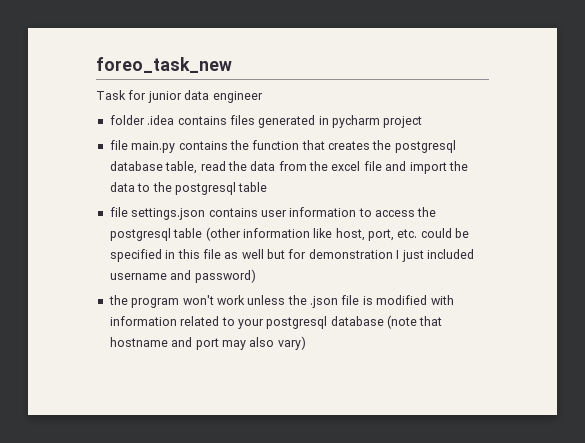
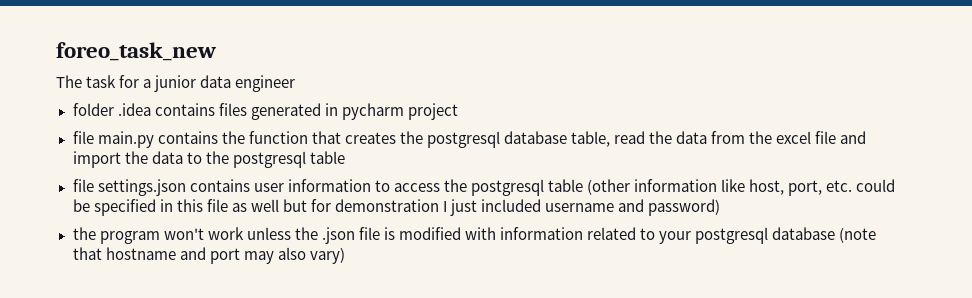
- Task for junior data engineer
+ The task for a junior data engineer

